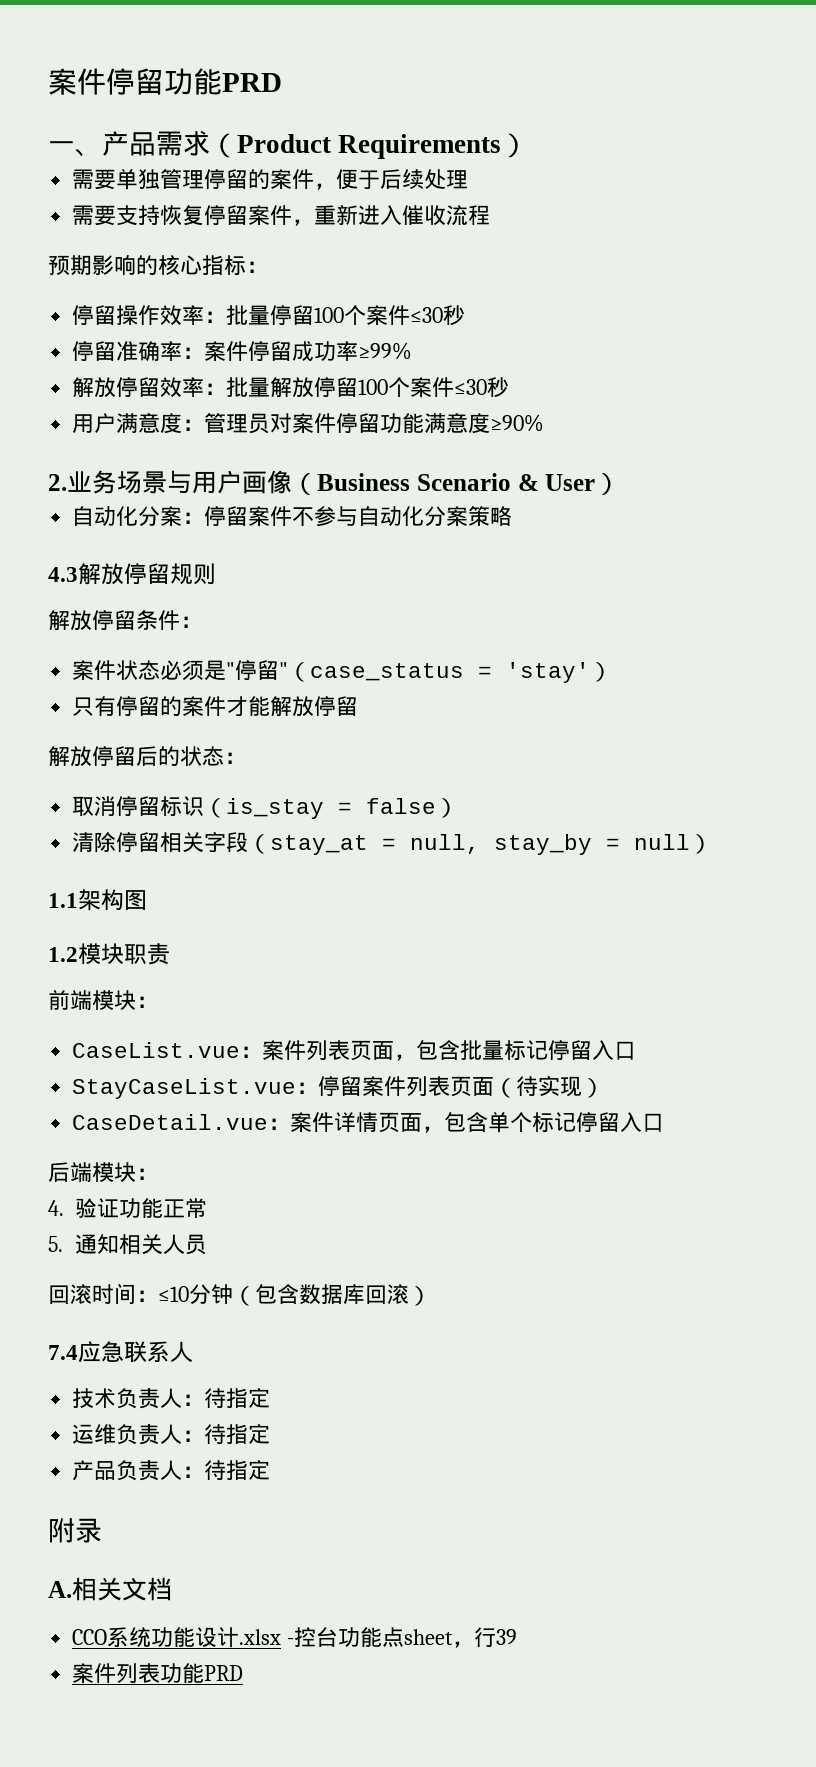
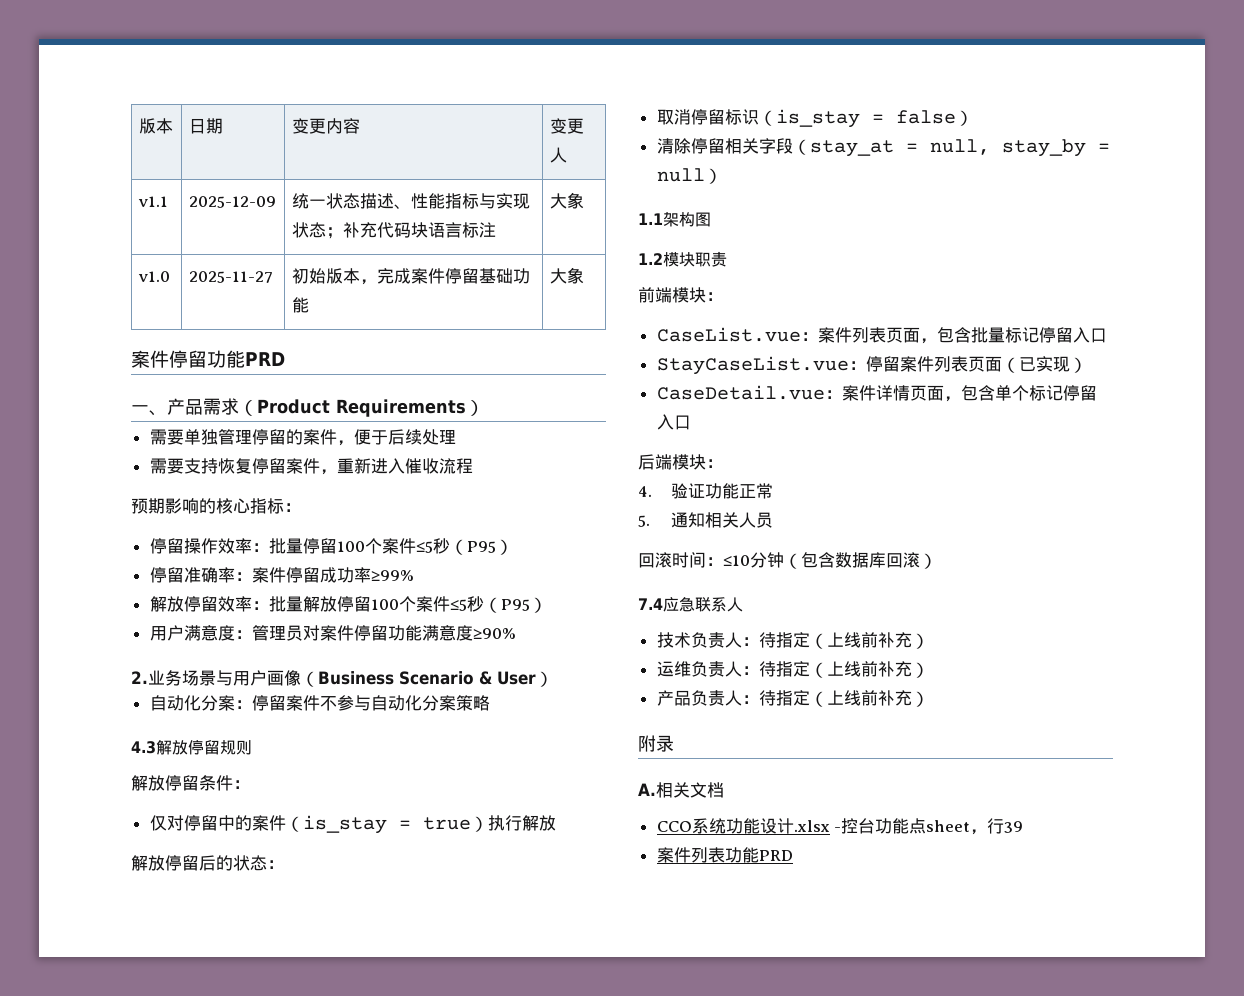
+ 版本 | 日期 | 变更内容 | 变更人
+ v1.1 | 2025-12-09 | 统一状态描述、性能指标与实现状态；补充代码块语言标注 | 大象
+ v1.0 | 2025-11-27 | 初始版本，完成案件停留基础功能 | 大象
- 停留操作效率：批量停留100个案件≤30秒
+ 停留操作效率：批量停留100个案件≤5秒（P95）
- 解放停留效率：批量解放停留100个案件≤30秒
+ 解放停留效率：批量解放停留100个案件≤5秒（P95）
- 案件状态必须是"停留"（case_status = 'stay'）
- 只有停留的案件才能解放停留
+ 仅对停留中的案件（is_stay = true）执行解放
- StayCaseList.vue：停留案件列表页面（待实现）
+ StayCaseList.vue：停留案件列表页面（已实现）
- 技术负责人：待指定
+ 技术负责人：待指定（上线前补充）
- 运维负责人：待指定
+ 运维负责人：待指定（上线前补充）
- 产品负责人：待指定
+ 产品负责人：待指定（上线前补充）

